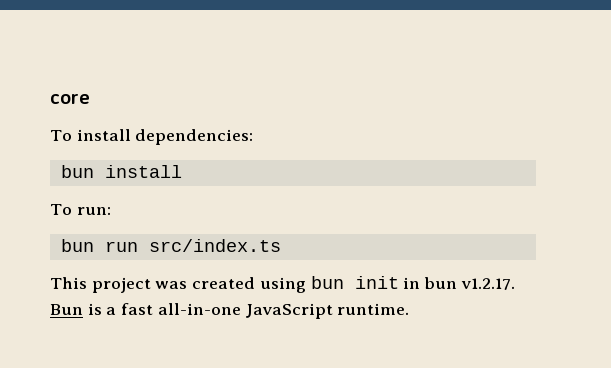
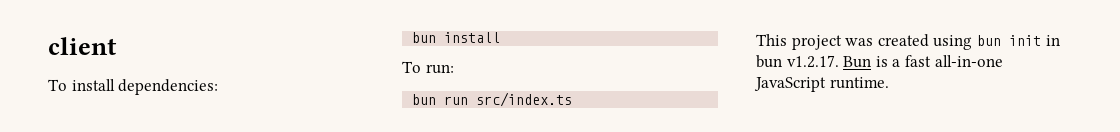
- core
+ client

